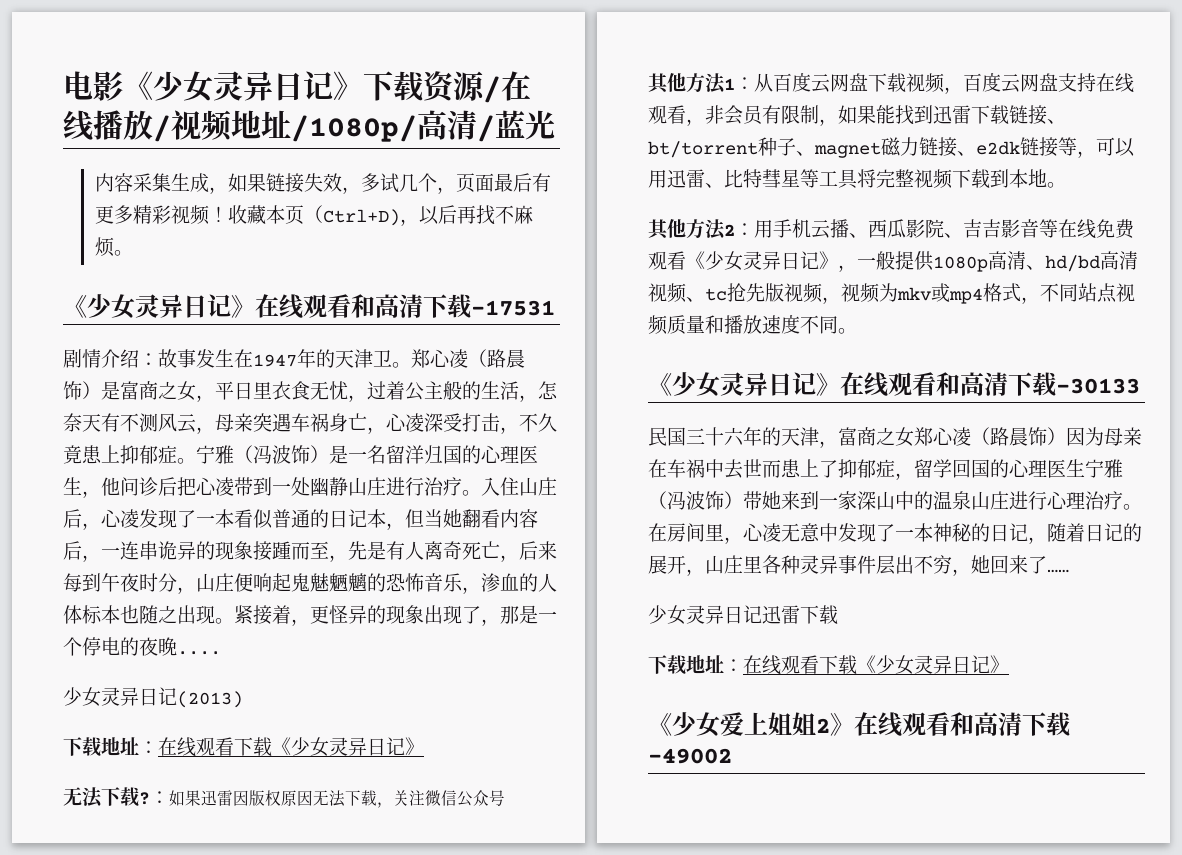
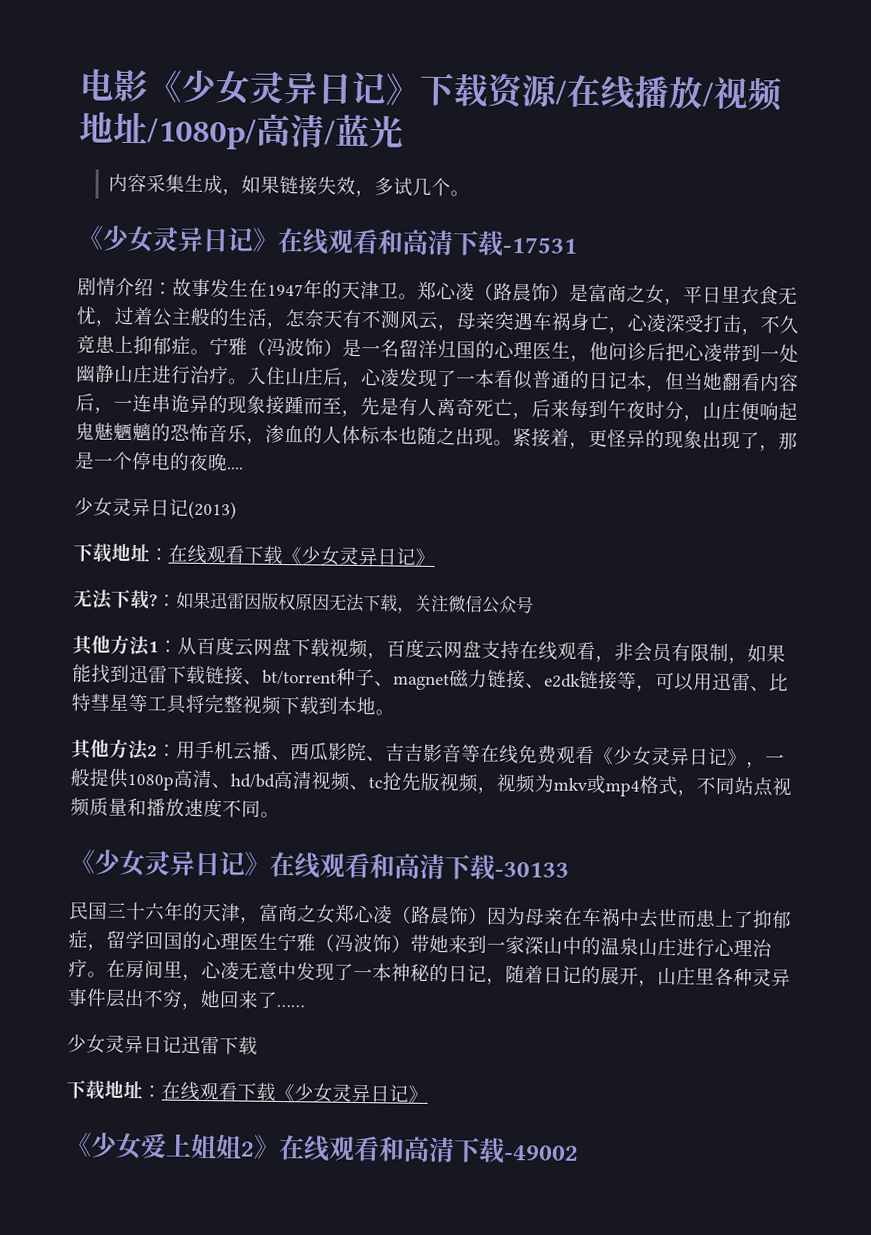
- 内容采集生成，如果链接失效，多试几个，页面最后有更多精彩视频！收藏本页（Ctrl+D)，以后再找不麻烦。
+ 内容采集生成，如果链接失效，多试几个。

